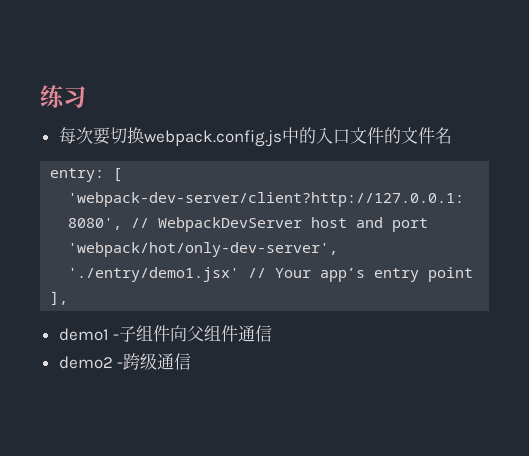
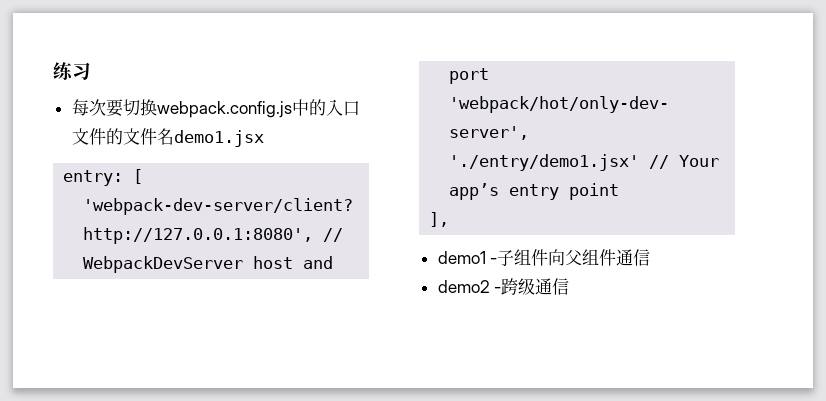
- 每次要切换webpack.config.js中的入口文件的文件名
+ 每次要切换webpack.config.js中的入口文件的文件名demo1.jsx

